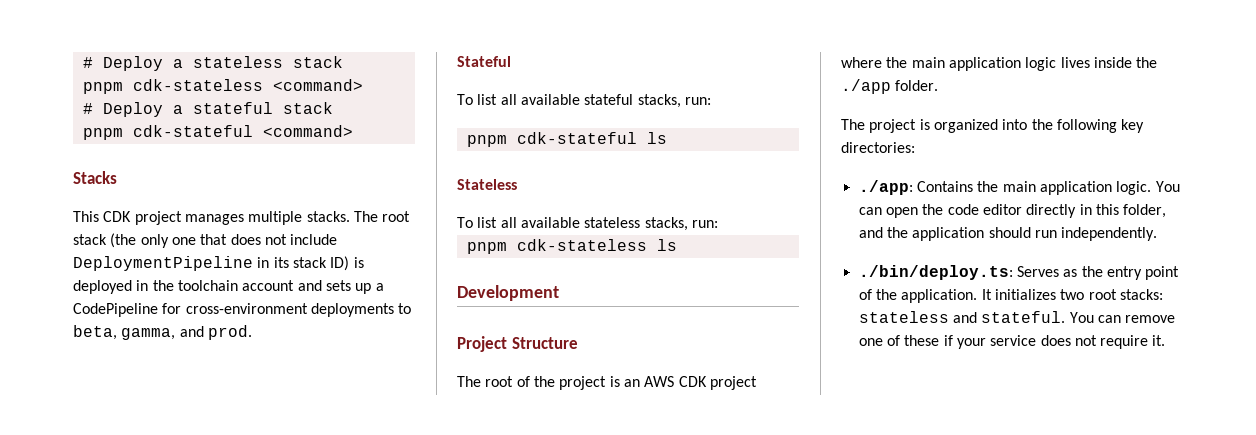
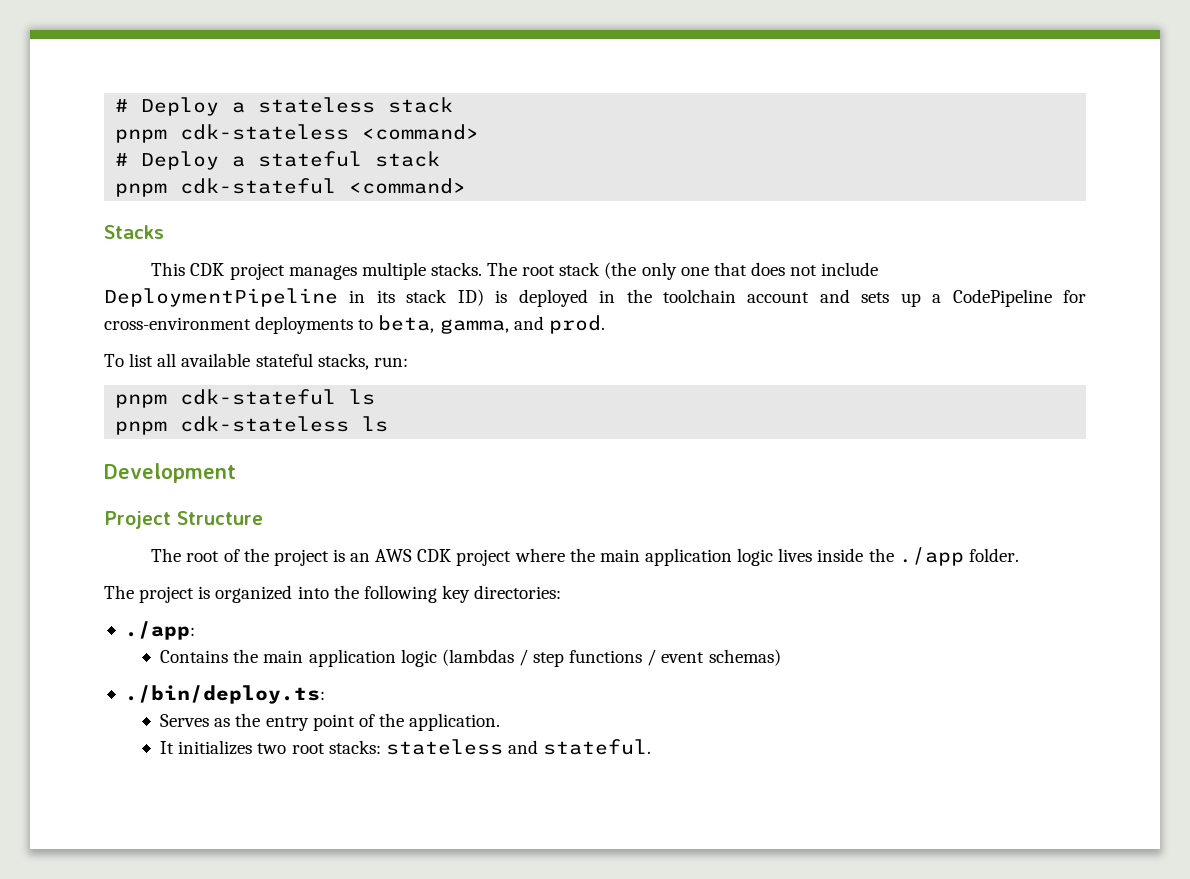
- Stateful
- Stateless
- To list all available stateless stacks, run:
- ./app: Contains the main application logic. You can open the code editor directly in this folder, and the application should run independently.
+ ./app:
+ Contains the main application logic (lambdas / step functions / event schemas)
- ./bin/deploy.ts: Serves as the entry point of the application. It initializes two root stacks: stateless and stateful. You can remove one of these if your service does not require it.
+ ./bin/deploy.ts:
+ Serves as the entry point of the application.
+ It initializes two root stacks: stateless and stateful.

